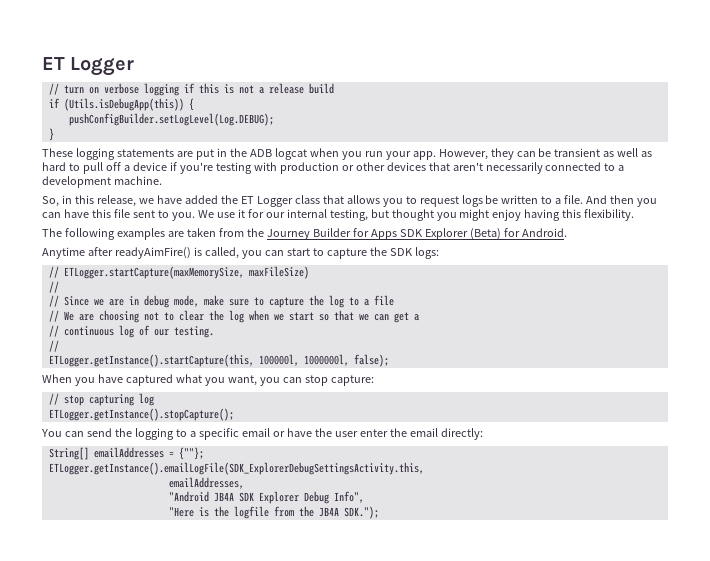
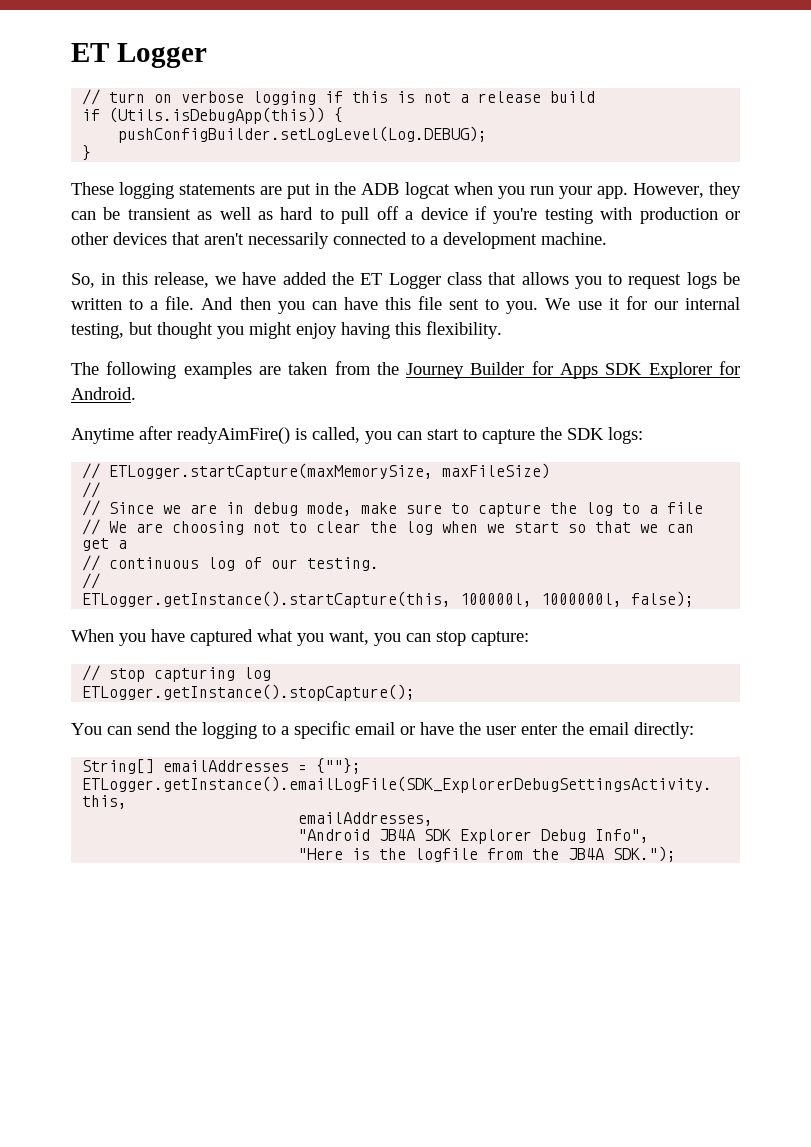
- The following examples are taken from the Journey Builder for Apps SDK Explorer (Beta) for Android.
+ The following examples are taken from the Journey Builder for Apps SDK Explorer for Android.

